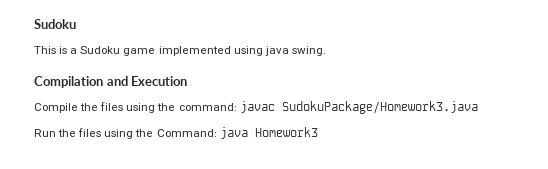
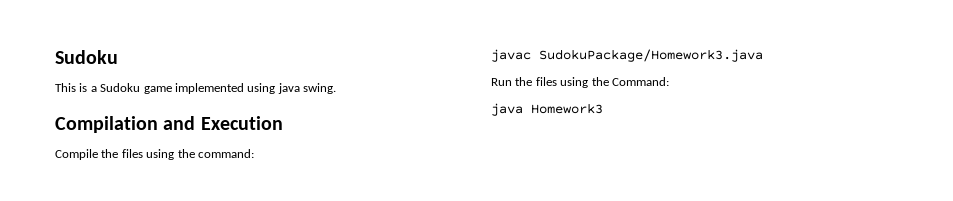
- Compile the files using the command: javac SudokuPackage/Homework3.java
+ Compile the files using the command:
+ javac SudokuPackage/Homework3.java
- Run the files using the Command: java Homework3
+ Run the files using the Command:
+ java Homework3

